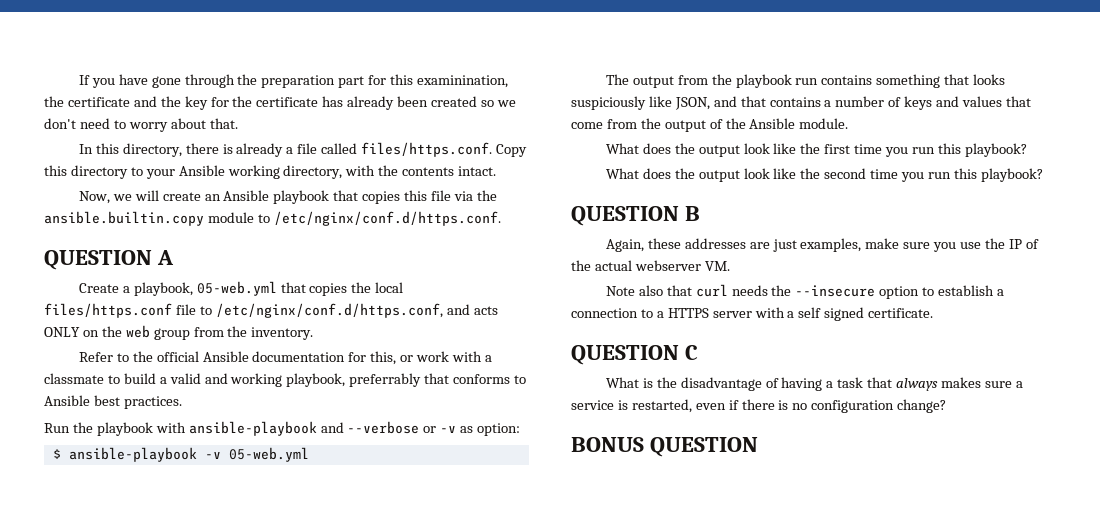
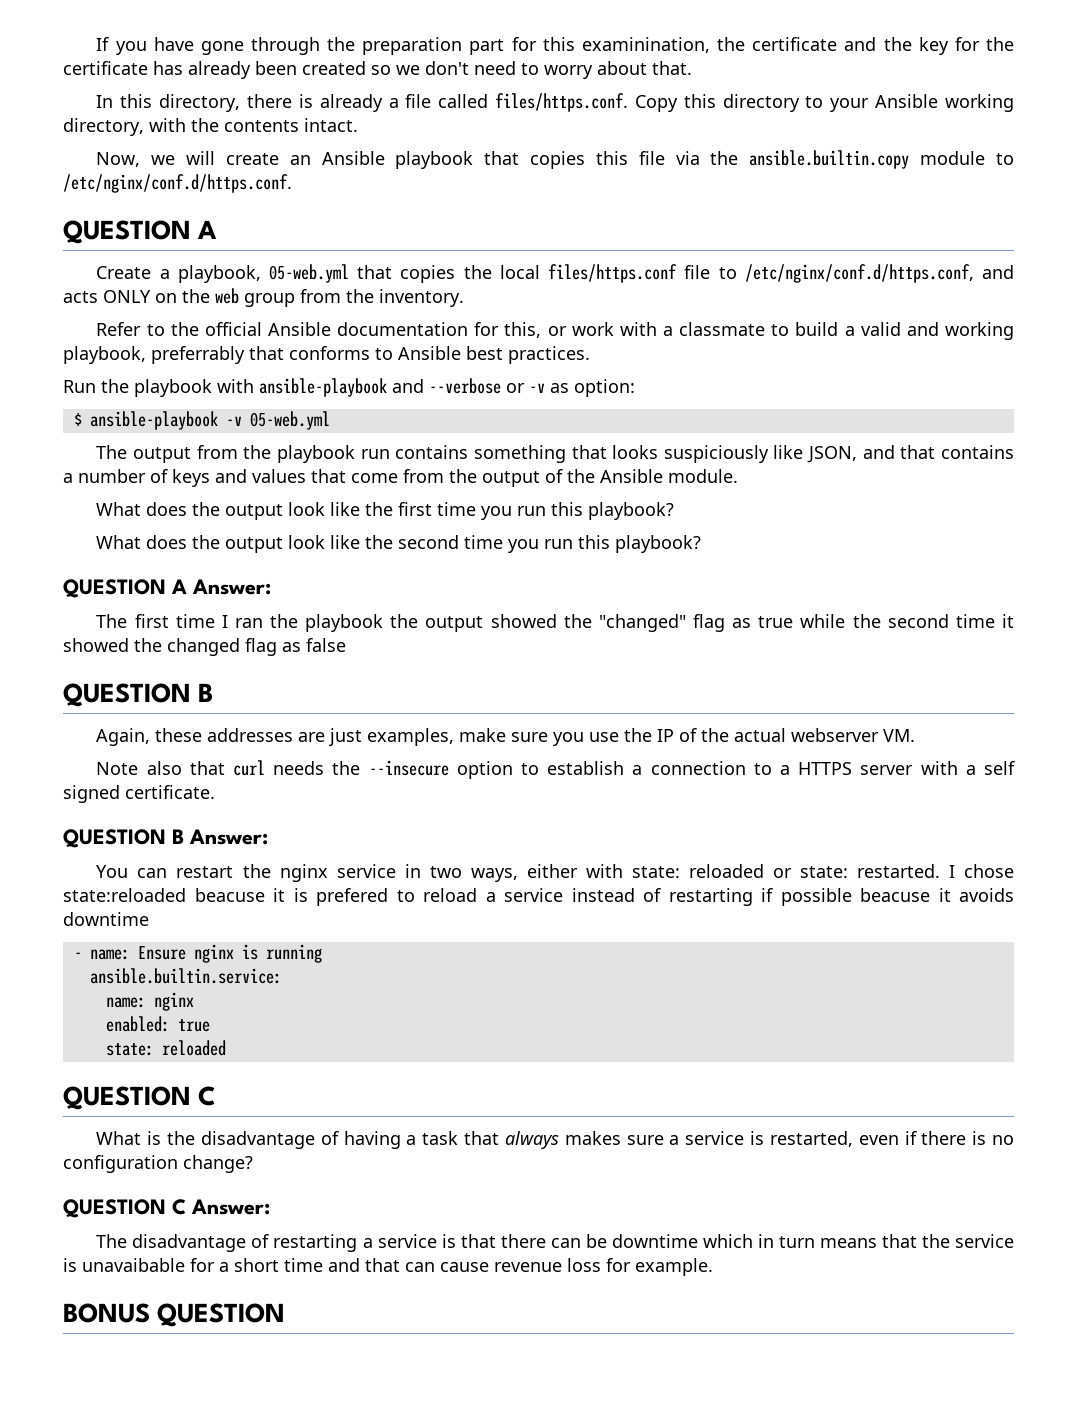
+ QUESTION A Answer:
+ The first time I ran the playbook the output showed the "changed" flag as true while the second time it showed the changed flag as false
+ QUESTION B Answer:
+ You can restart the nginx service in two ways, either with state: reloaded or state: restarted. I chose state:reloaded beacuse it is prefered to reload a service instead of restarting if possible beacuse it avoids downtime
+ - name: Ensure nginx is running
+ ansible.builtin.service:
+ name: nginx
+ enabled: true
+ state: reloaded
+ QUESTION C Answer:
+ The disadvantage of restarting a service is that there can be downtime which in turn means that the service is unavaibable for a short time and that can cause revenue loss for example.

